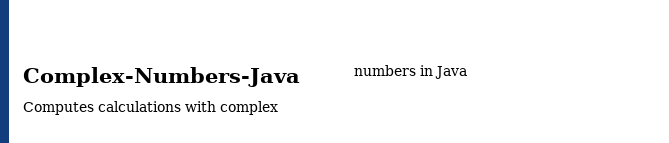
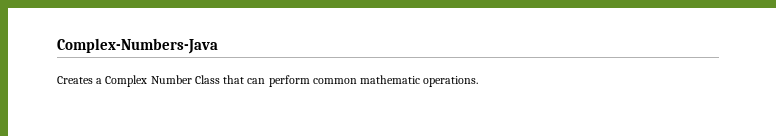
- Computes calculations with complex numbers in Java
+ Creates a Complex Number Class that can perform common mathematic operations.

